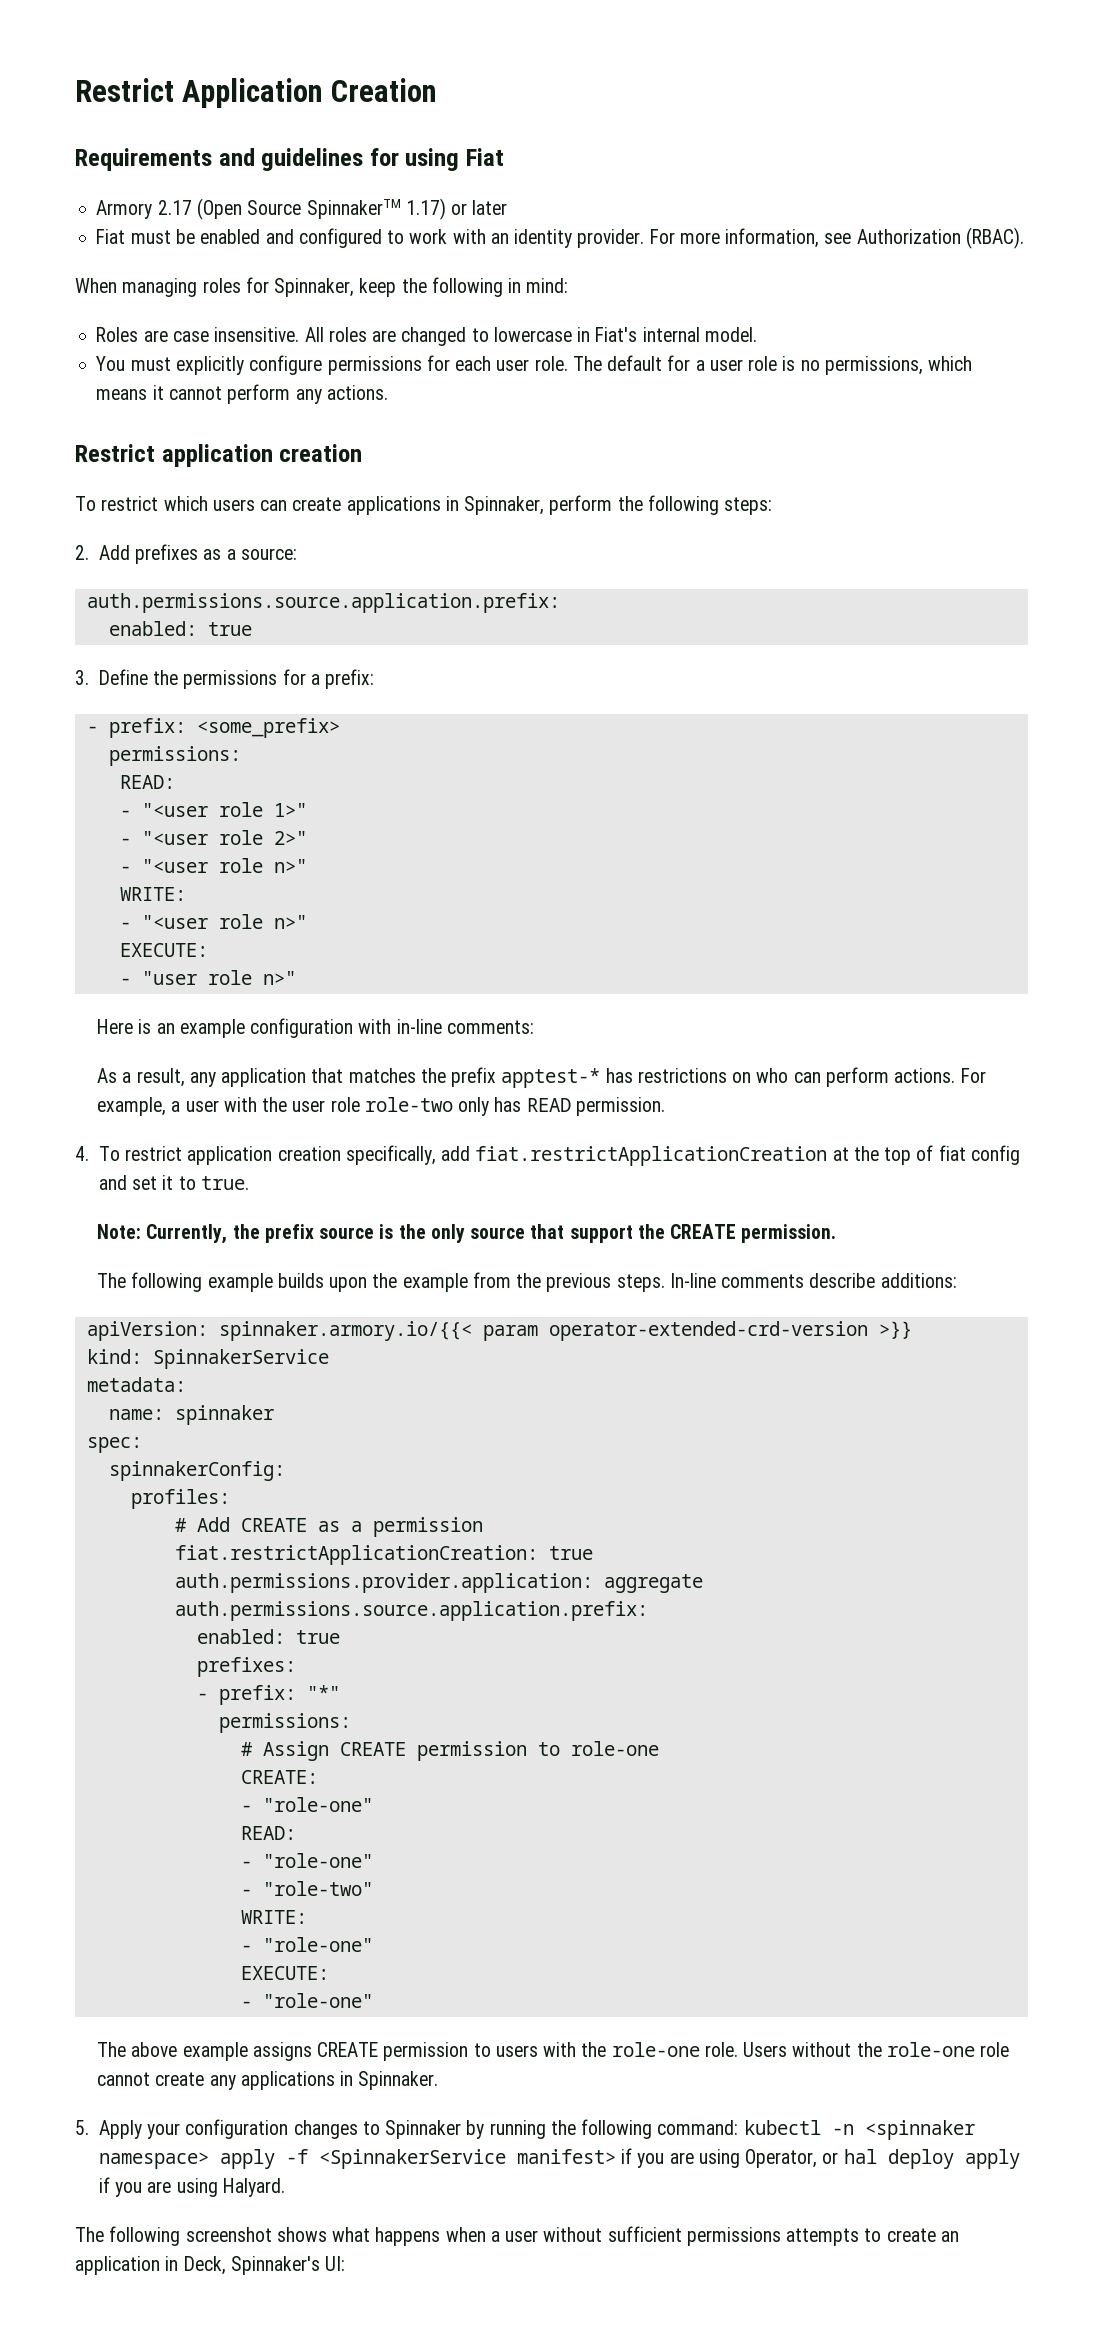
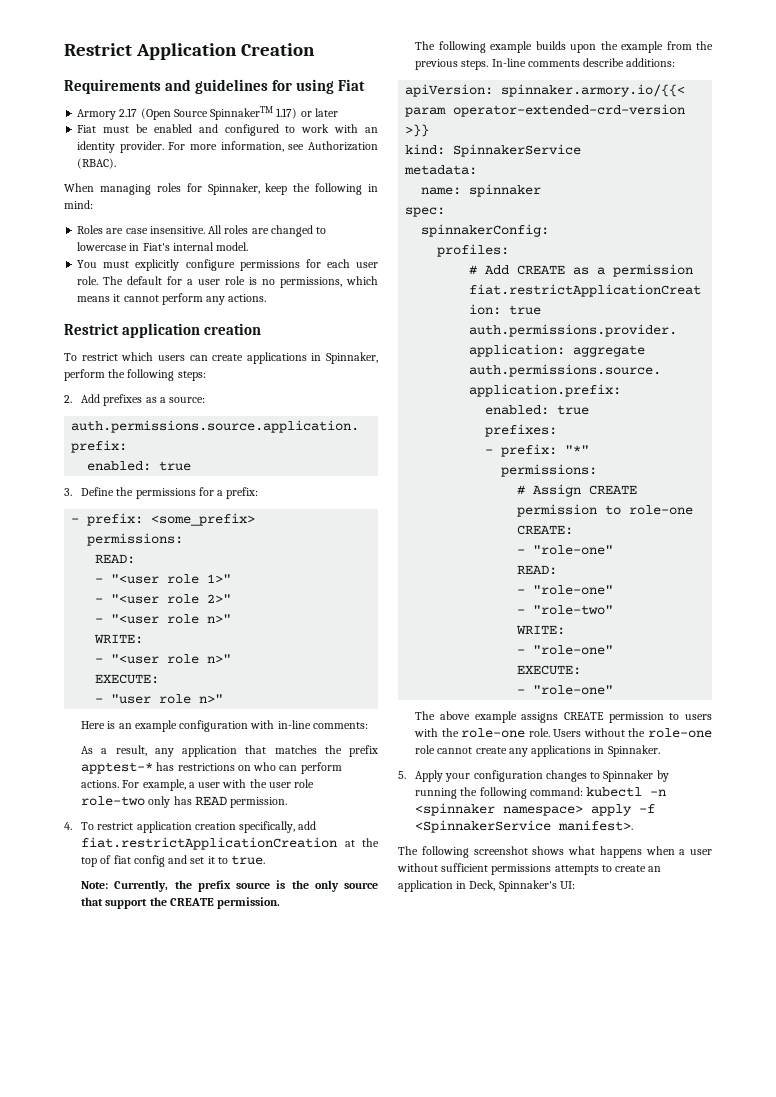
- 5. Apply your configuration changes to Spinnaker by running the following command: kubectl -n <spinnaker namespace> apply -f <SpinnakerService manifest> if you are using Operator, or hal deploy apply if you are using Halyard.
+ 5. Apply your configuration changes to Spinnaker by running the following command: kubectl -n <spinnaker namespace> apply -f <SpinnakerService manifest>.

